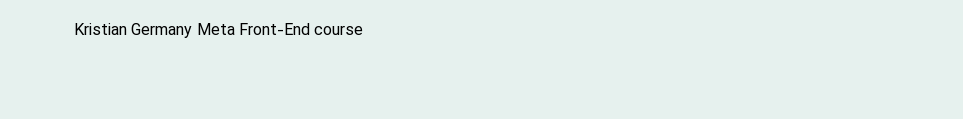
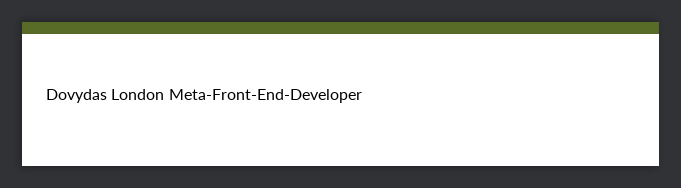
- Kristian Germany Meta Front-End course
+ Dovydas London Meta-Front-End-Developer

